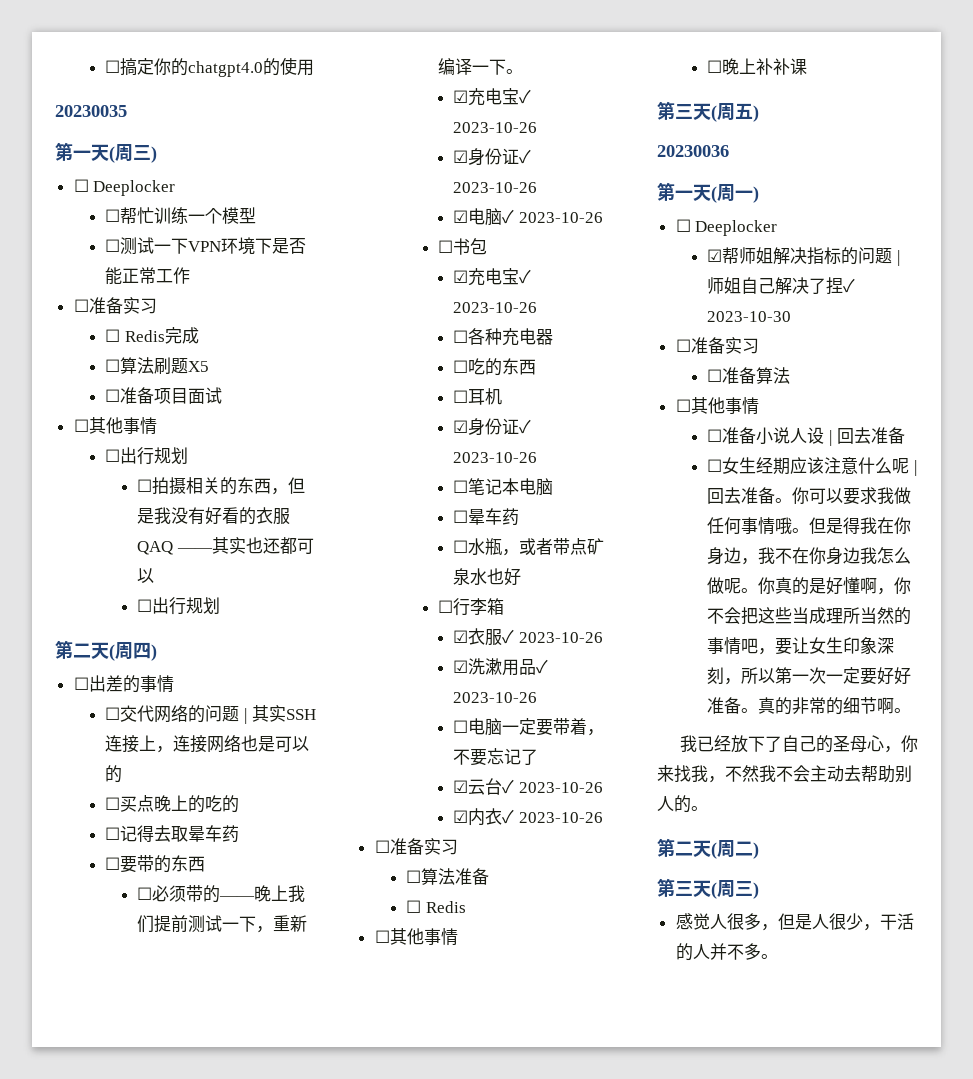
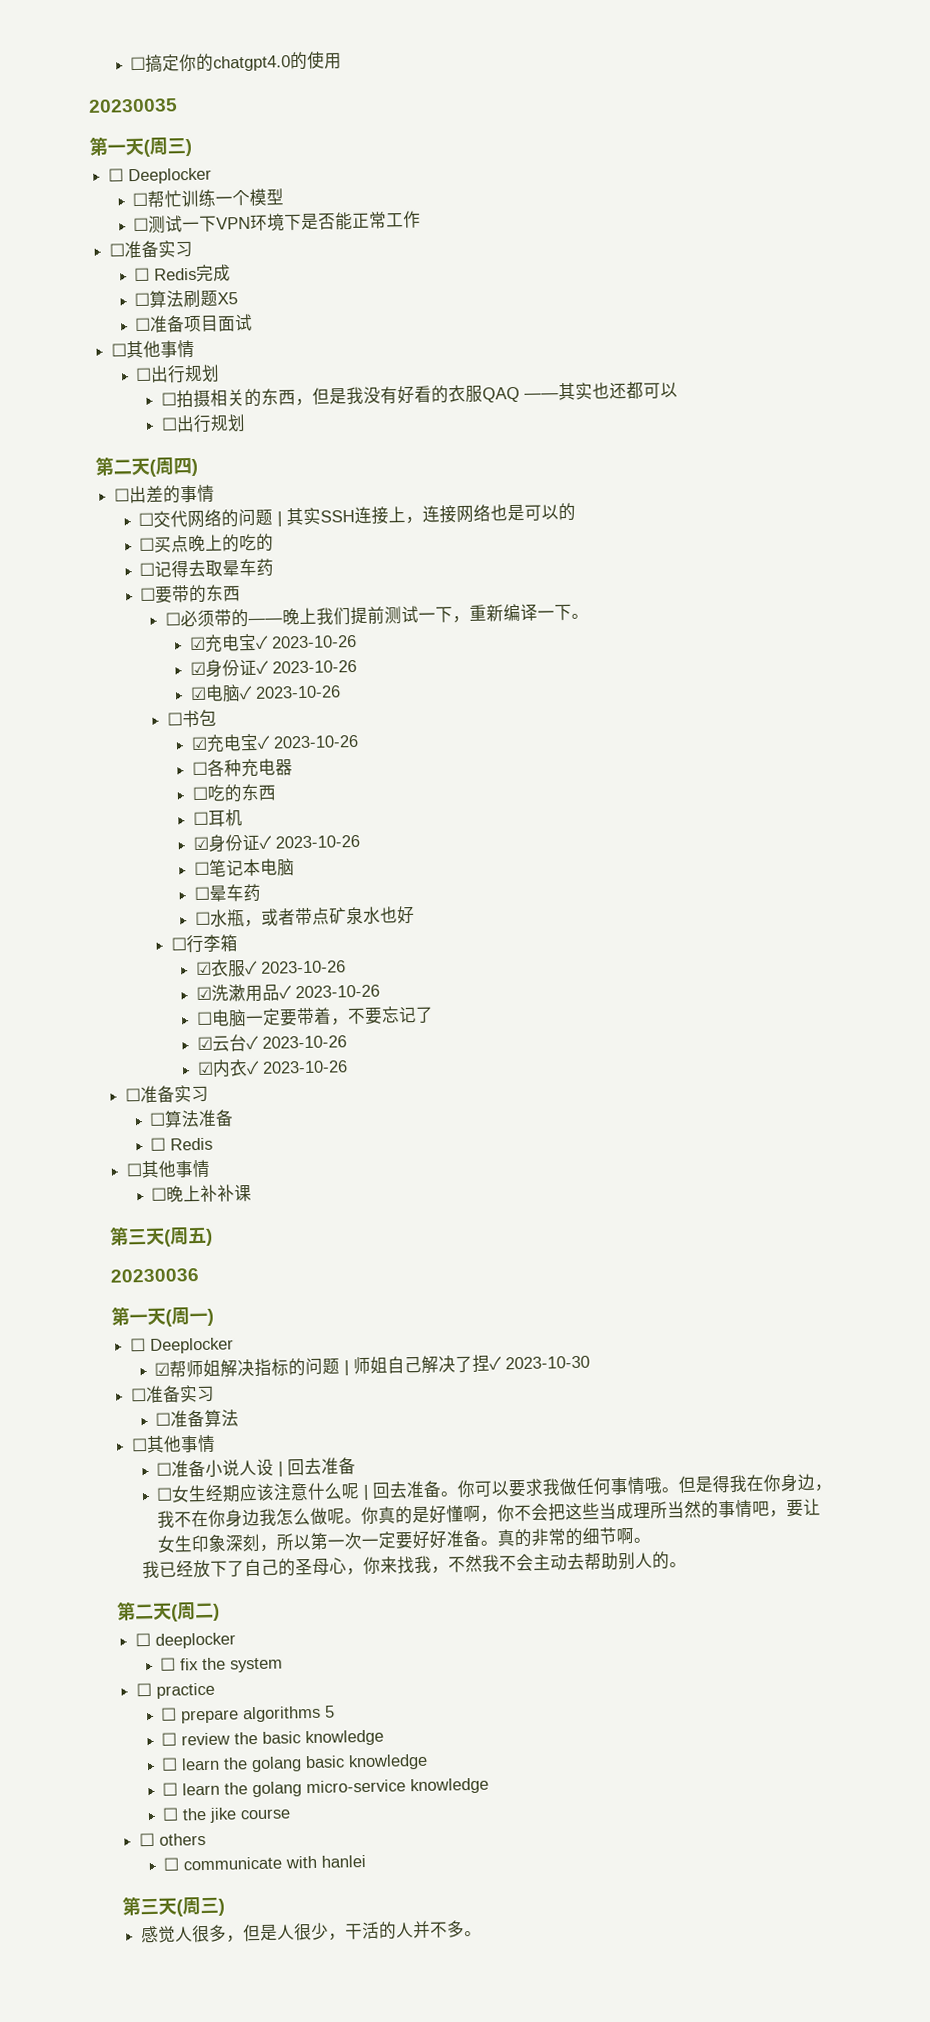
+ ☐ deeplocker
+ ☐ fix the system
+ ☐ practice
+ ☐ prepare algorithms 5
+ ☐ review the basic knowledge
+ ☐ learn the golang basic knowledge
+ ☐ learn the golang micro-service knowledge
+ ☐ the jike course
+ ☐ others
+ ☐ communicate with hanlei

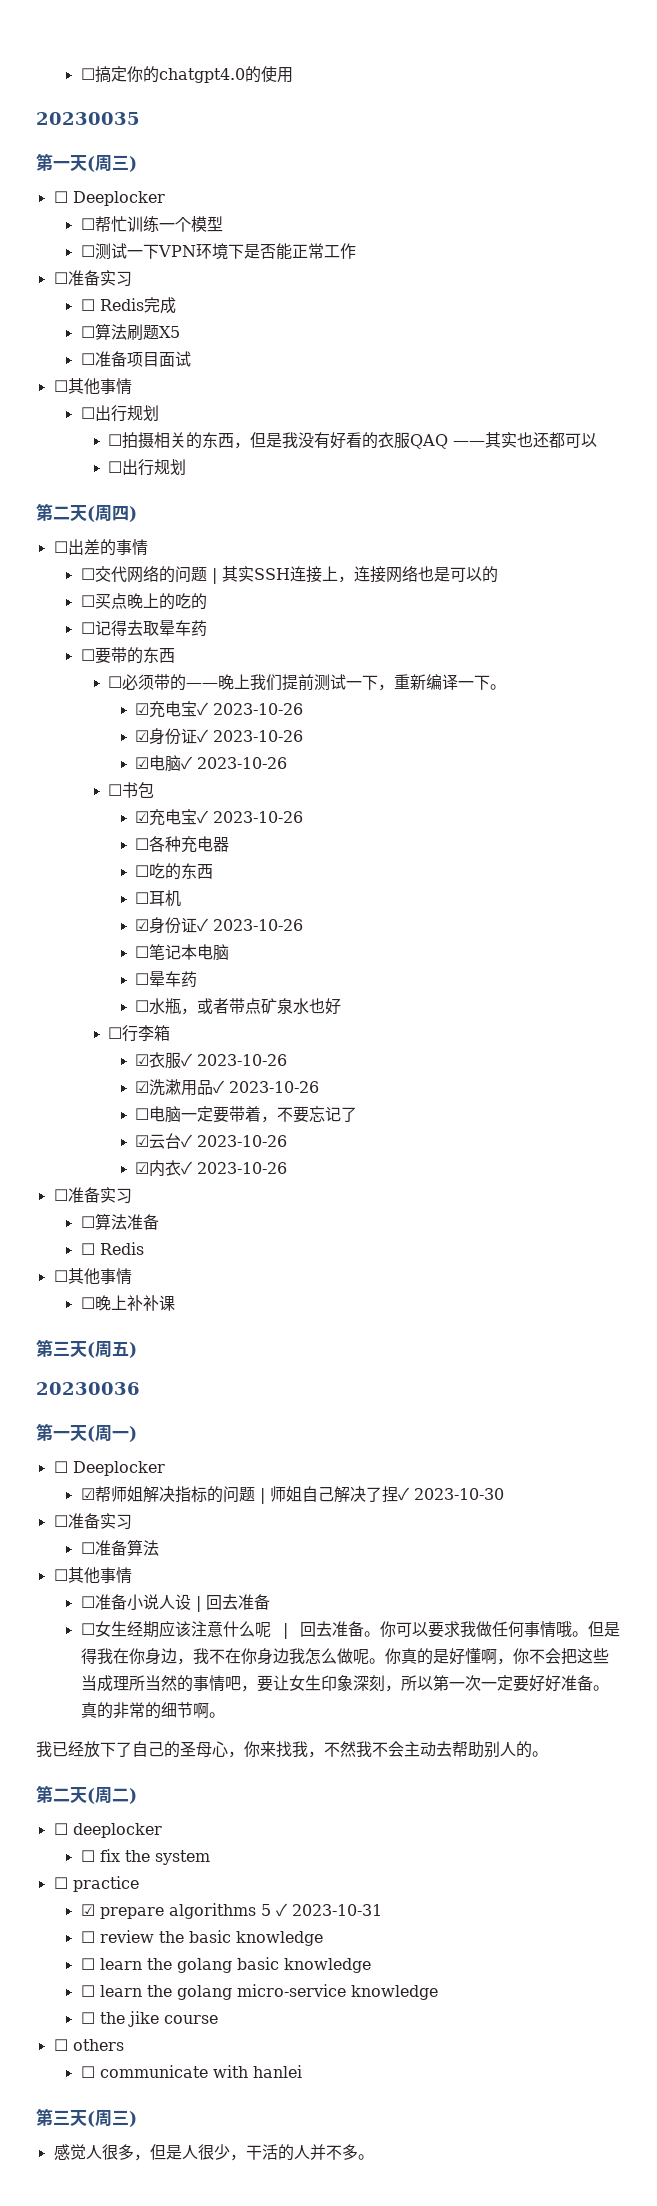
- ☐ prepare algorithms 5
+ ☑ prepare algorithms 5 ✓ 2023-10-31

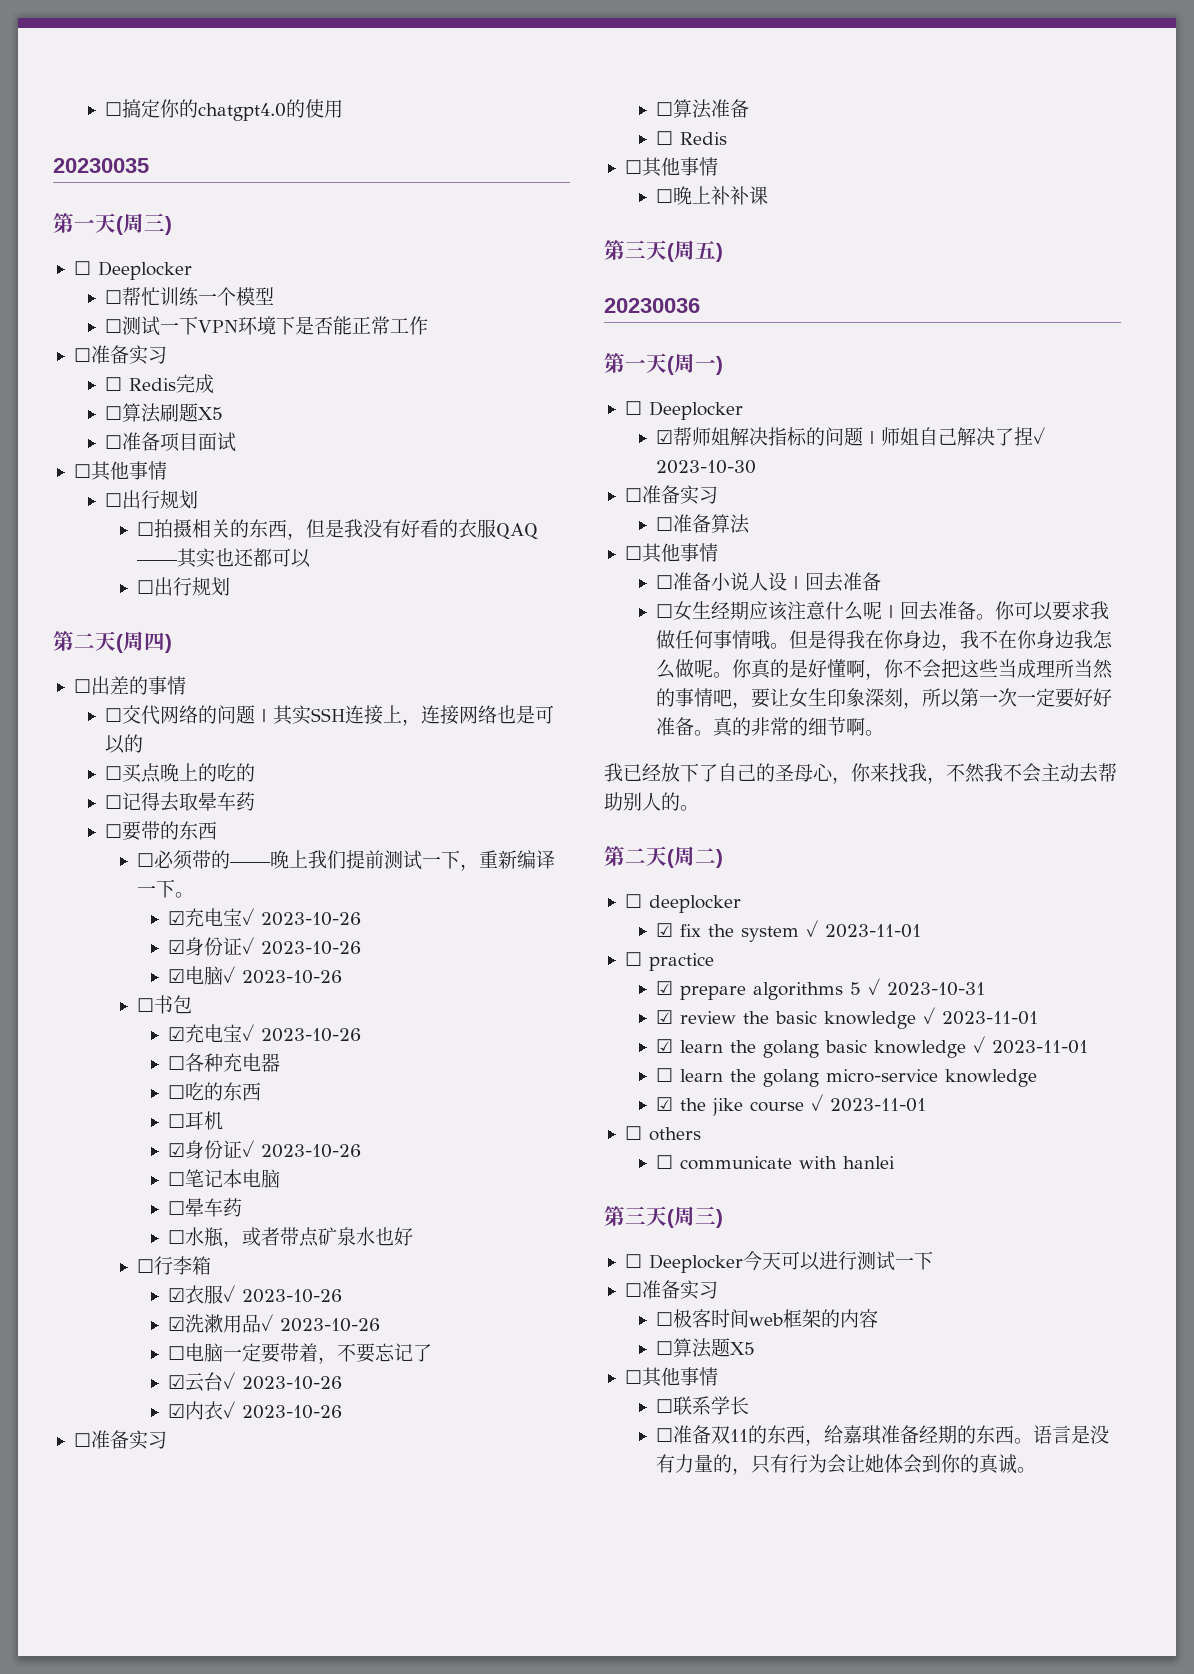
- ☐ fix the system
+ ☑ fix the system ✓ 2023-11-01
- ☐ review the basic knowledge
- ☐ learn the golang basic knowledge
+ ☑ review the basic knowledge ✓ 2023-11-01
+ ☑ learn the golang basic knowledge ✓ 2023-11-01
- ☐ the jike course
+ ☑ the jike course ✓ 2023-11-01
- 感觉人很多，但是人很少，干活的人并不多。
+ ☐ Deeplocker今天可以进行测试一下
+ ☐准备实习
+ ☐极客时间web框架的内容
+ ☐算法题X5
+ ☐其他事情
+ ☐联系学长
+ ☐准备双11的东西，给嘉琪准备经期的东西。语言是没有力量的，只有行为会让她体会到你的真诚。

